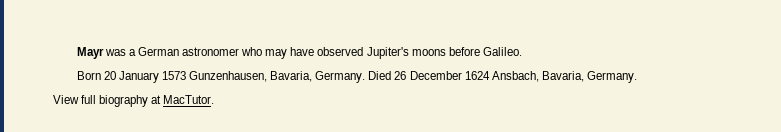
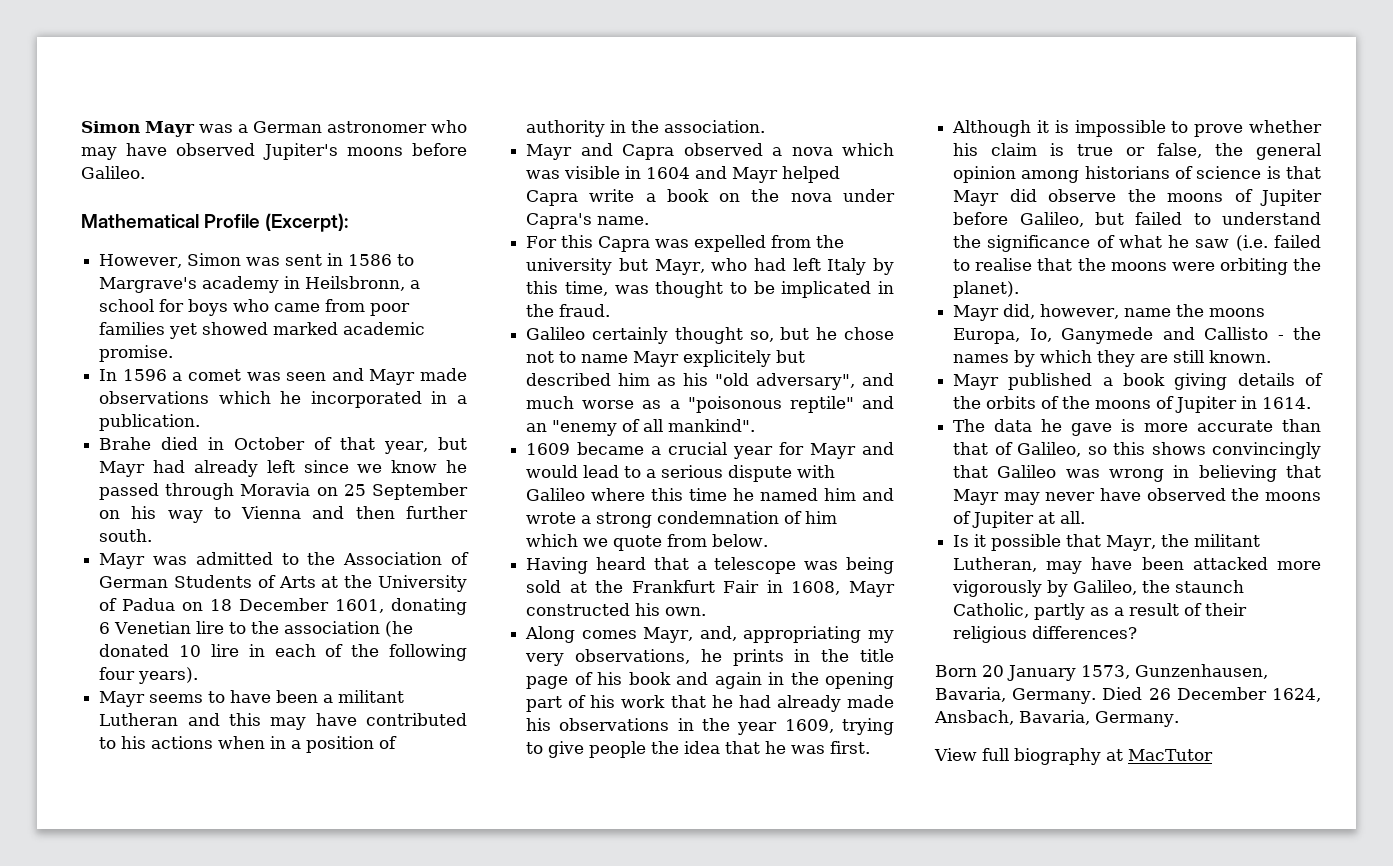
- Mayr was a German astronomer who may have observed Jupiter's moons before Galileo.
+ Simon Mayr was a German astronomer who may have observed Jupiter's moons before Galileo.
+ Mathematical Profile (Excerpt):
+ However, Simon was sent in 1586 to Margrave's academy in Heilsbronn, a school for boys who came from poor families yet showed marked academic promise.
+ In 1596 a comet was seen and Mayr made observations which he incorporated in a publication.
+ Brahe died in October of that year, but Mayr had already left since we know he passed through Moravia on 25 September on his way to Vienna and then further south.
+ Mayr was admitted to the Association of German Students of Arts at the University of Padua on 18 December 1601, donating 6 Venetian lire to the association (he donated 10 lire in each of the following four years).
+ Mayr seems to have been a militant Lutheran and this may have contributed to his actions when in a position of authority in the association.
+ Mayr and Capra observed a nova which was visible in 1604 and Mayr helped Capra write a book on the nova under Capra's name.
+ For this Capra was expelled from the university but Mayr, who had left Italy by this time, was thought to be implicated in the fraud.
+ Galileo certainly thought so, but he chose not to name Mayr explicitely but described him as his "old adversary", and much worse as a "poisonous reptile" and an "enemy of all mankind".
+ 1609 became a crucial year for Mayr and would lead to a serious dispute with Galileo where this time he named him and wrote a strong condemnation of him which we quote from below.
+ Having heard that a telescope was being sold at the Frankfurt Fair in 1608, Mayr constructed his own.
+ Along comes Mayr, and, appropriating my very observations, he prints in the title page of his book and again in the opening part of his work that he had already made his observations in the year 1609, trying to give people the idea that he was first.
+ Although it is impossible to prove whether his claim is true or false, the general opinion among historians of science is that Mayr did observe the moons of Jupiter before Galileo, but failed to understand the significance of what he saw (i.e. failed to realise that the moons were orbiting the planet).
+ Mayr did, however, name the moons Europa, Io, Ganymede and Callisto - the names by which they are still known.
+ Mayr published a book giving details of the orbits of the moons of Jupiter in 1614.
+ The data he gave is more accurate than that of Galileo, so this shows convincingly that Galileo was wrong in believing that Mayr may never have observed the moons of Jupiter at all.
+ Is it possible that Mayr, the militant Lutheran, may have been attacked more vigorously by Galileo, the staunch Catholic, partly as a result of their religious differences?
- Born 20 January 1573 Gunzenhausen, Bavaria, Germany.
+ Born 20 January 1573, Gunzenhausen, Bavaria, Germany.
- Died 26 December 1624 Ansbach, Bavaria, Germany.
+ Died 26 December 1624, Ansbach, Bavaria, Germany.
- View full biography at MacTutor.
+ View full biography at MacTutor

